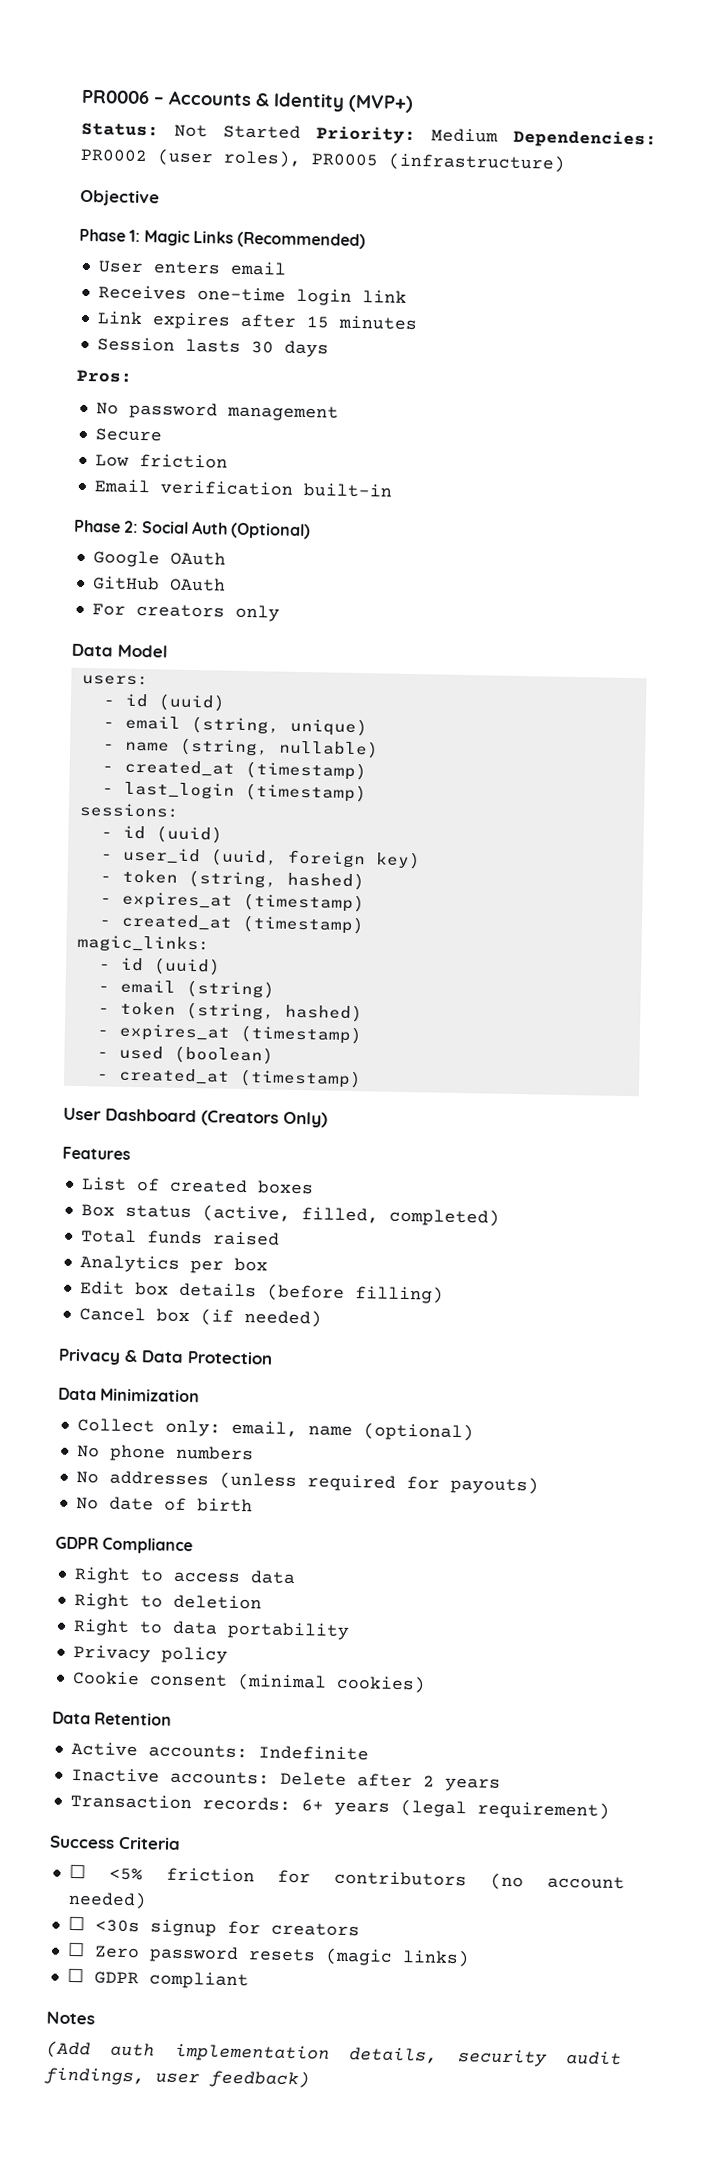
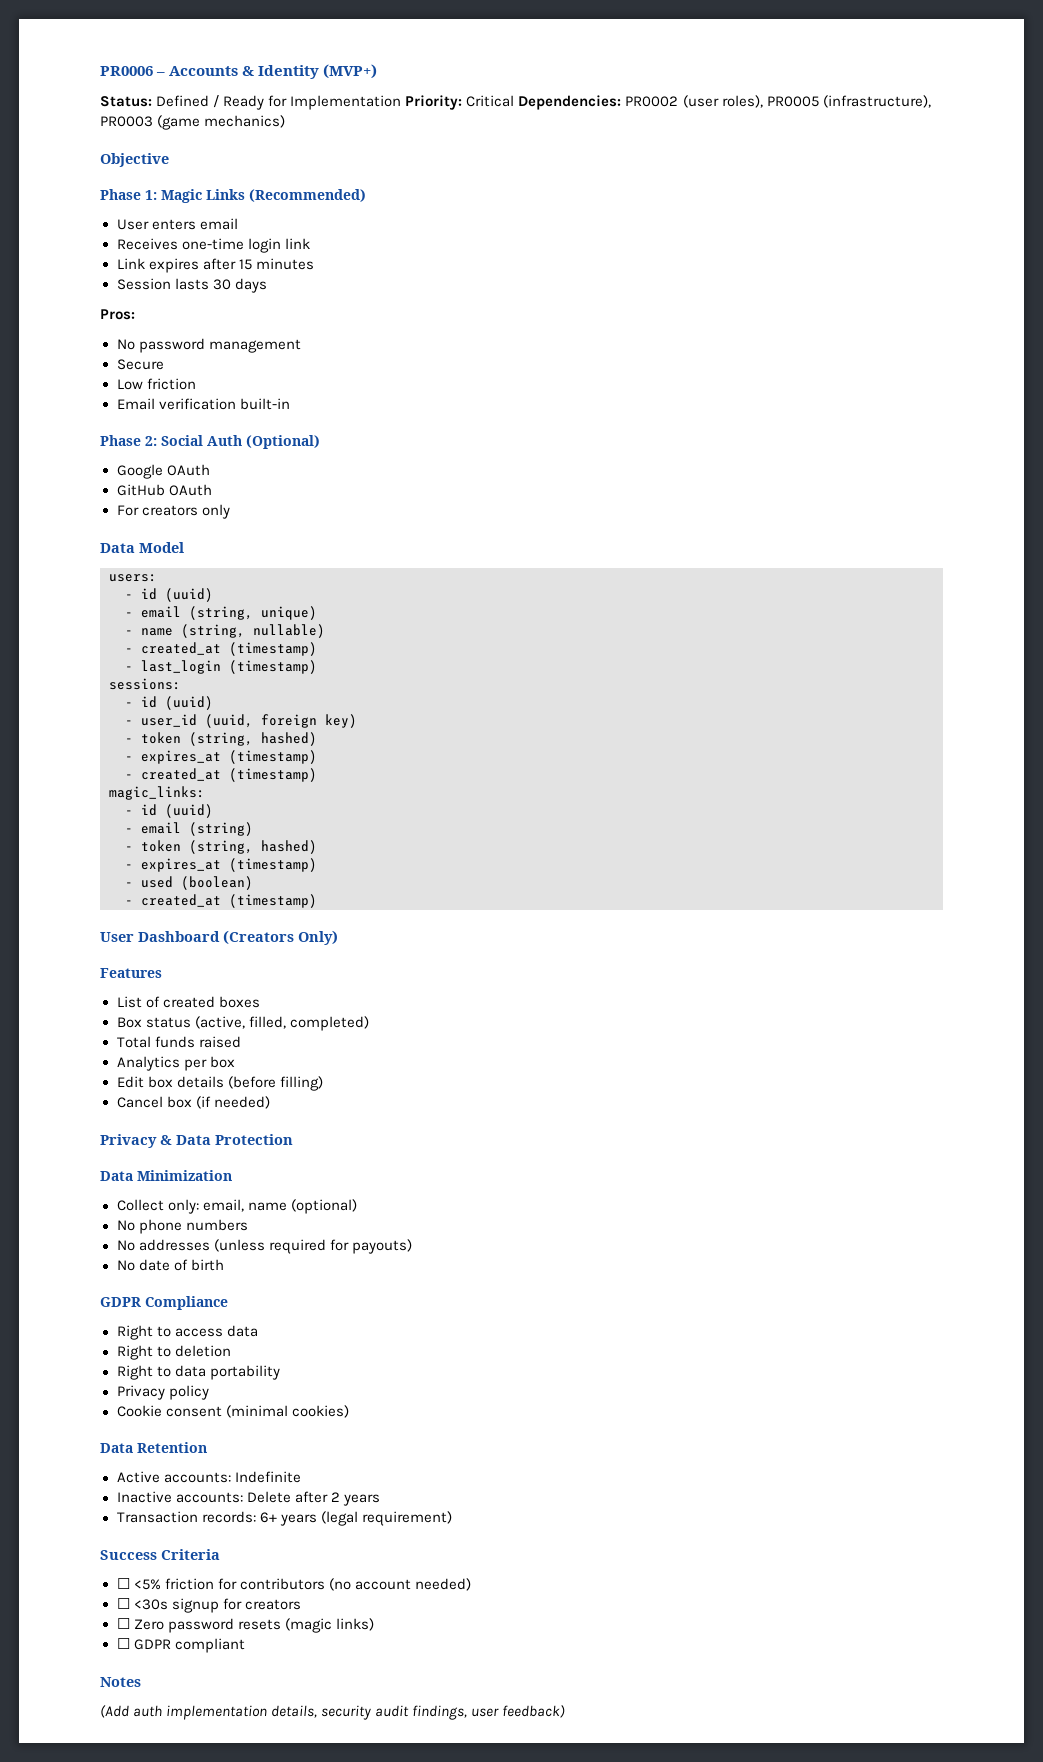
- Status: Not Started Priority: Medium Dependencies: PR0002 (user roles), PR0005 (infrastructure)
+ Status: Defined / Ready for Implementation Priority: Critical Dependencies: PR0002 (user roles), PR0005 (infrastructure), PR0003 (game mechanics)

